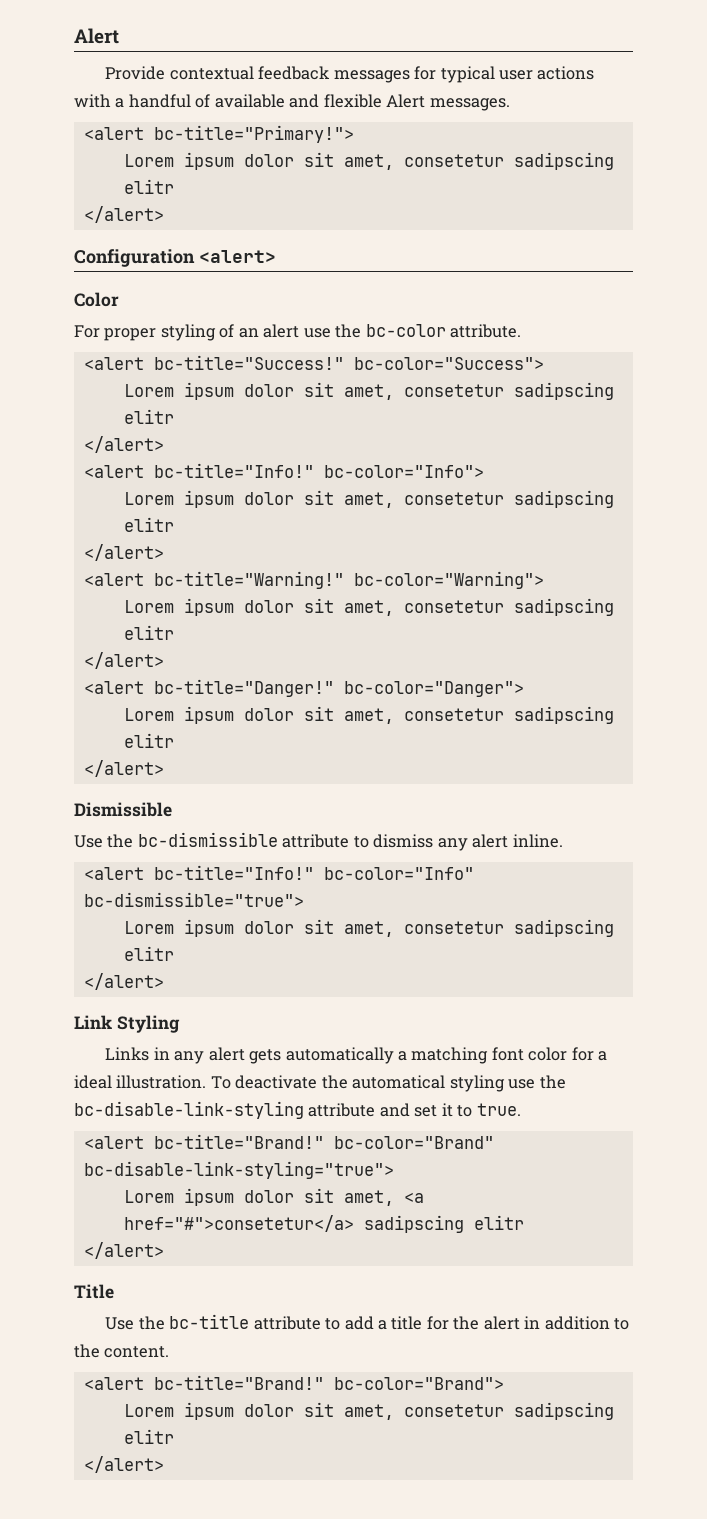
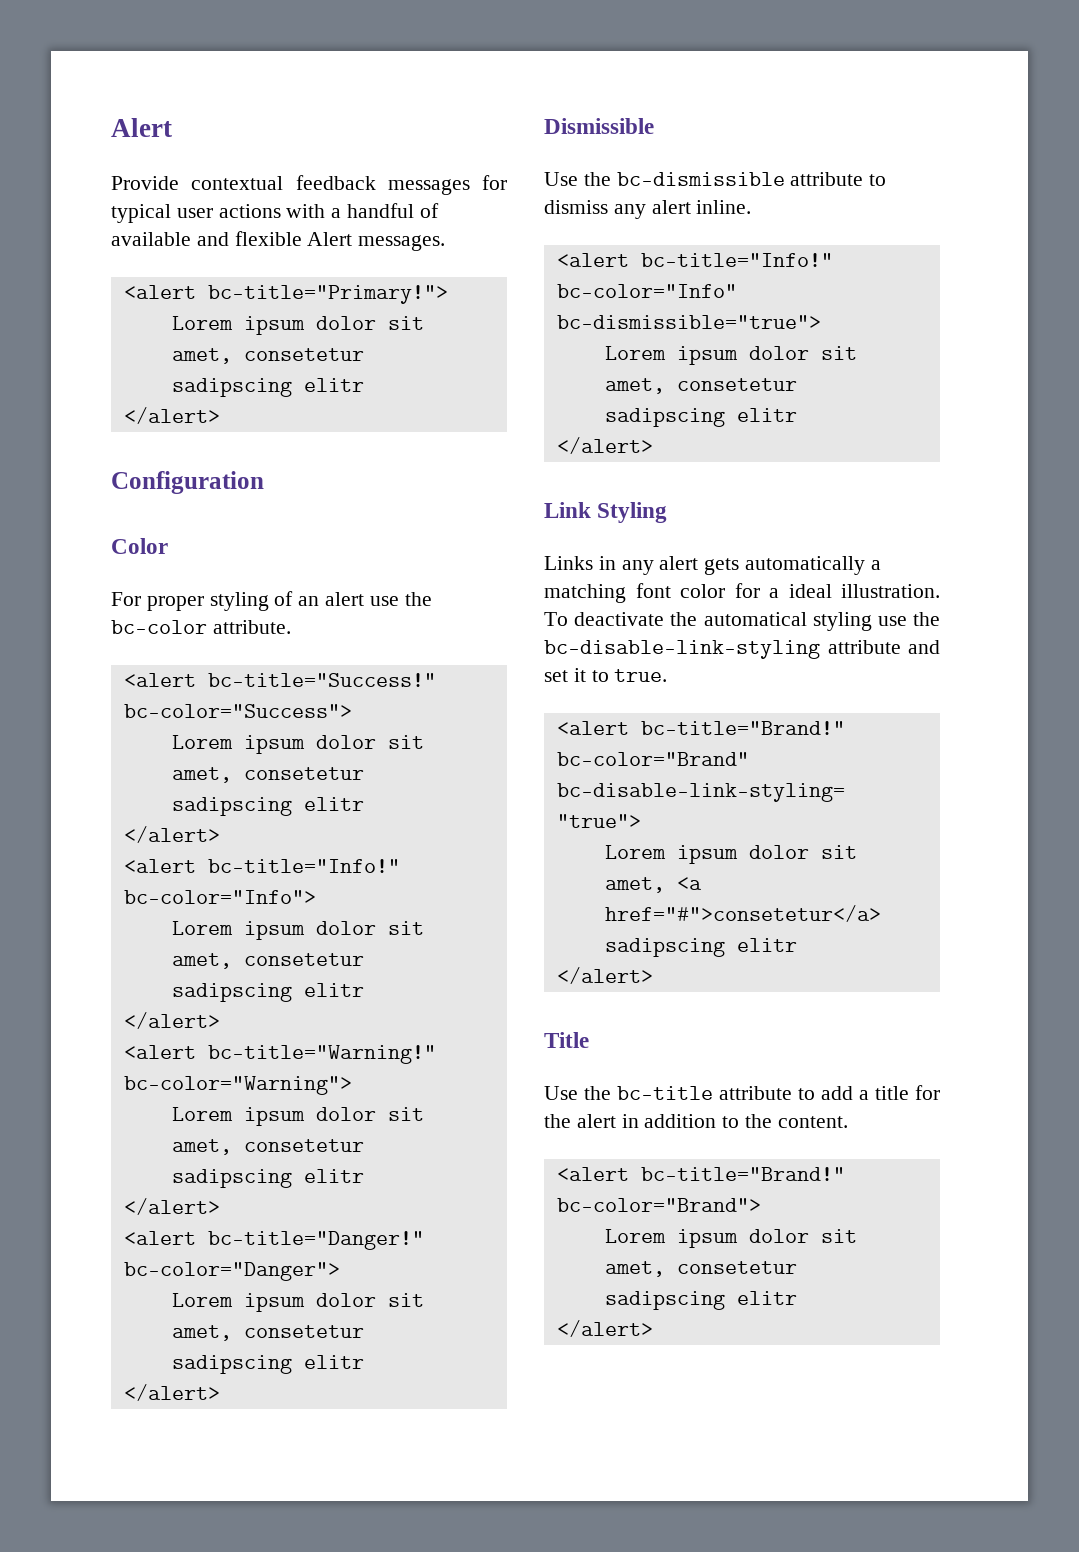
- Configuration <alert>
+ Configuration

